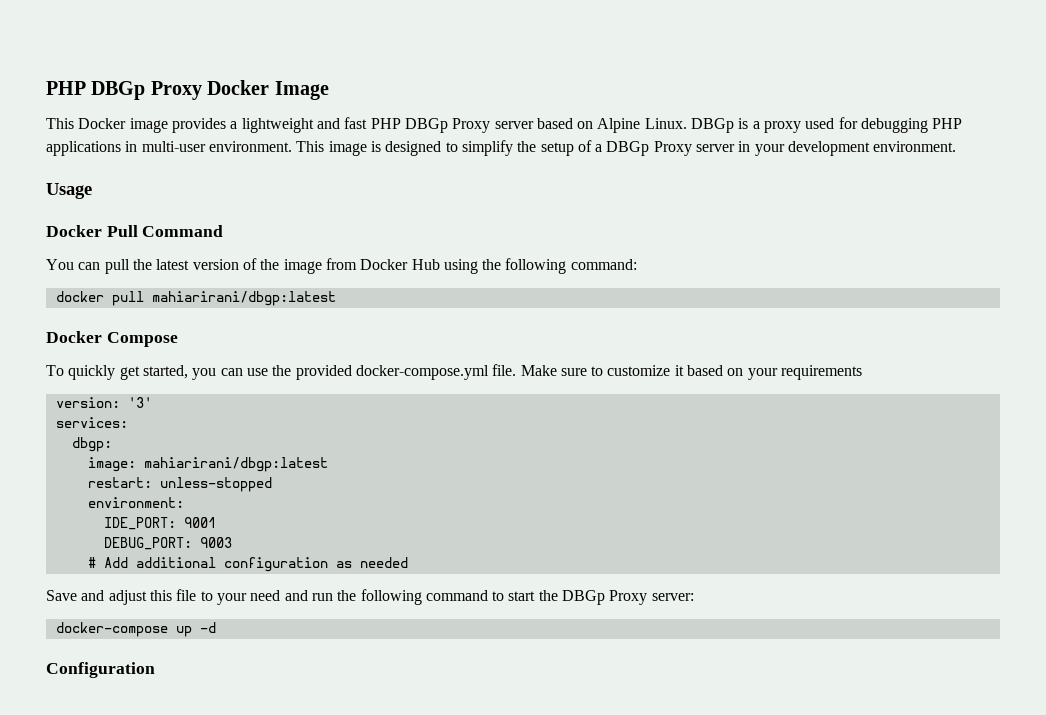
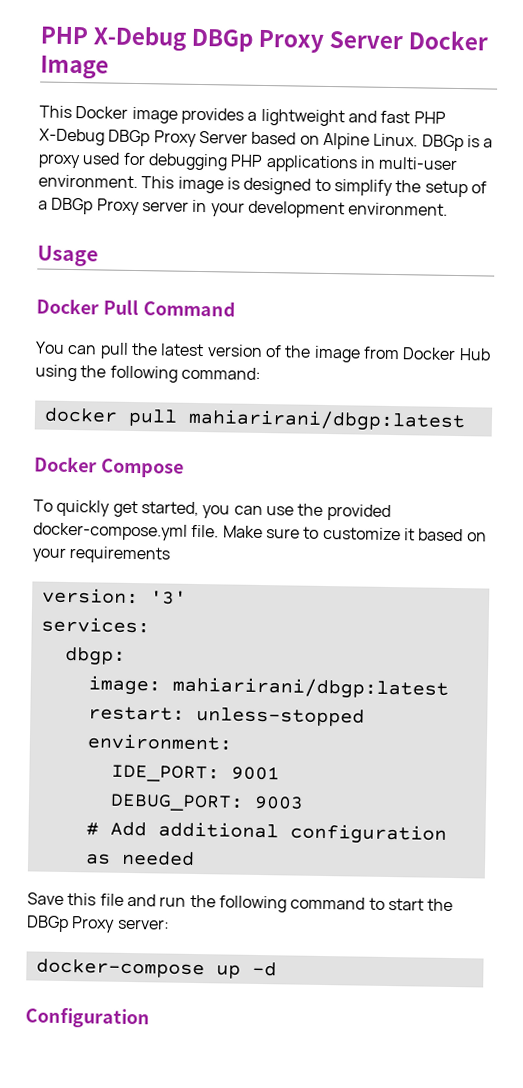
- PHP DBGp Proxy Docker Image
+ PHP X-Debug DBGp Proxy Server Docker Image
- This Docker image provides a lightweight and fast PHP DBGp Proxy server based on Alpine Linux.
+ This Docker image provides a lightweight and fast PHP X-Debug DBGp Proxy Server based on Alpine Linux.
- Save and adjust this file to your need and run the following command to start the DBGp Proxy server:
+ Save this file and run the following command to start the DBGp Proxy server:

